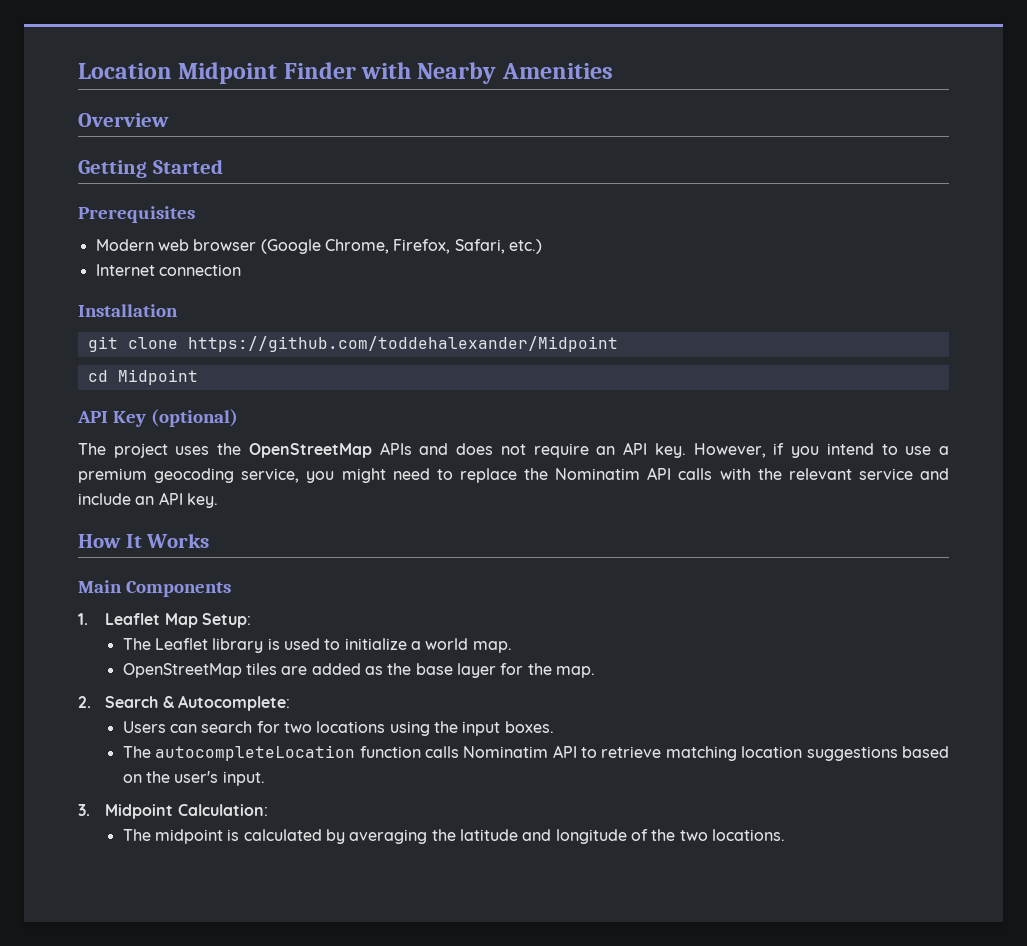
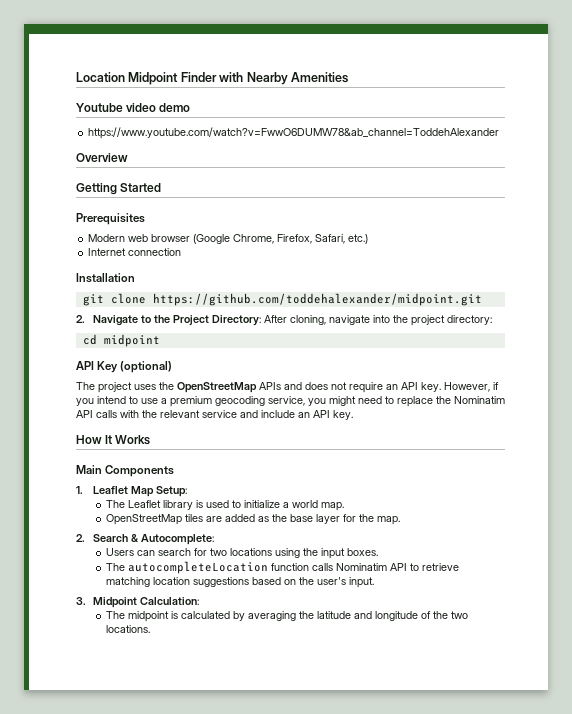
+ Youtube video demo
+ https://www.youtube.com/watch?v=FwwO6DUMW78&ab_channel=ToddehAlexander
- git clone https://github.com/toddehalexander/Midpoint
+ git clone https://github.com/toddehalexander/midpoint.git
+ 2. Navigate to the Project Directory: After cloning, navigate into the project directory:
- cd Midpoint
+ cd midpoint

